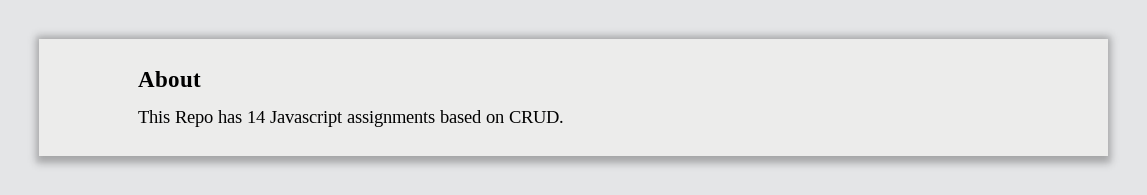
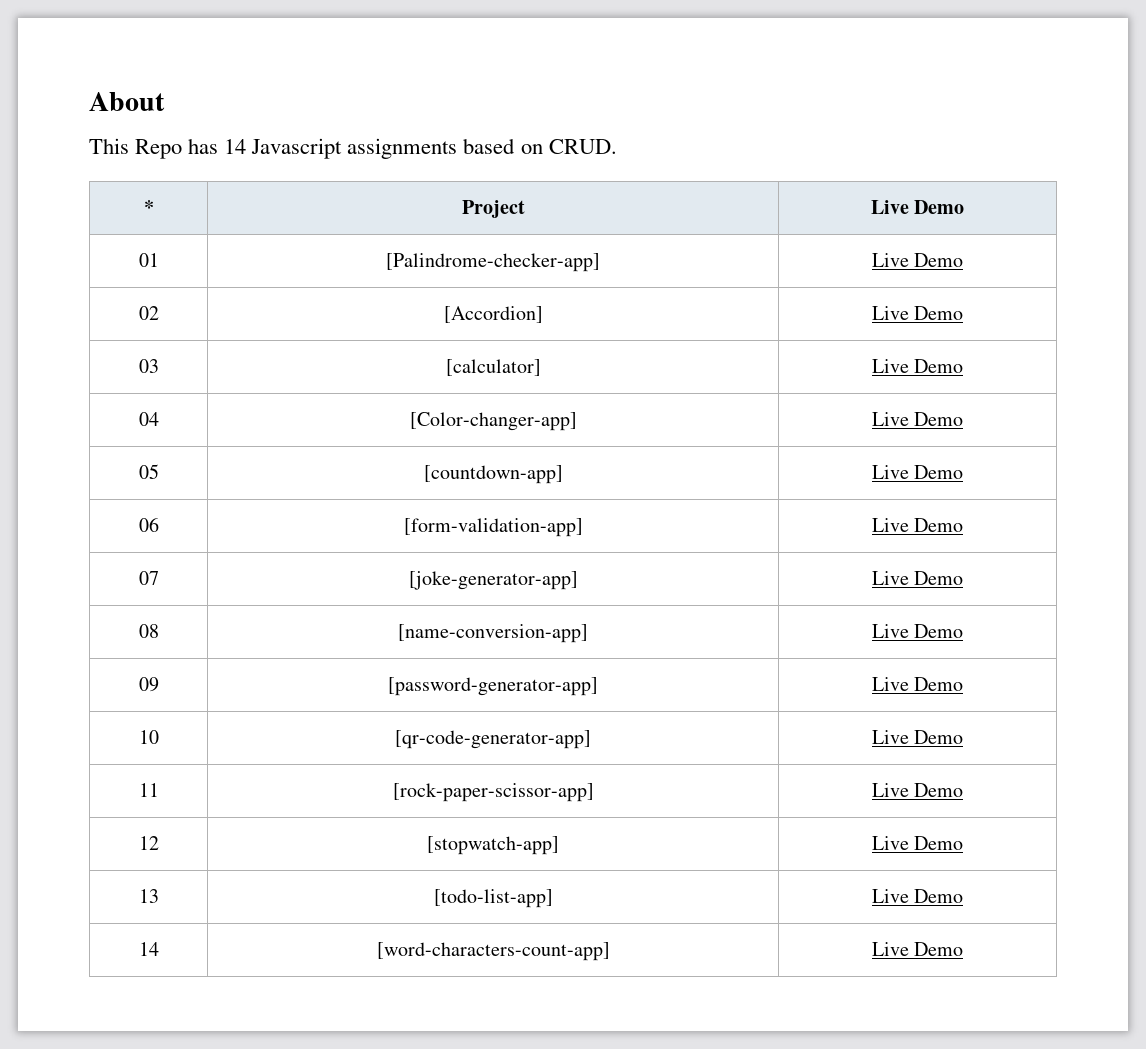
+ * | Project | Live Demo
+ 01 | [Palindrome-checker-app] | Live Demo
+ 02 | [Accordion] | Live Demo
+ 03 | [calculator] | Live Demo
+ 04 | [Color-changer-app] | Live Demo
+ 05 | [countdown-app] | Live Demo
+ 06 | [form-validation-app] | Live Demo
+ 07 | [joke-generator-app] | Live Demo
+ 08 | [name-conversion-app] | Live Demo
+ 09 | [password-generator-app] | Live Demo
+ 10 | [qr-code-generator-app] | Live Demo
+ 11 | [rock-paper-scissor-app] | Live Demo
+ 12 | [stopwatch-app] | Live Demo
+ 13 | [todo-list-app] | Live Demo
+ 14 | [word-characters-count-app] | Live Demo

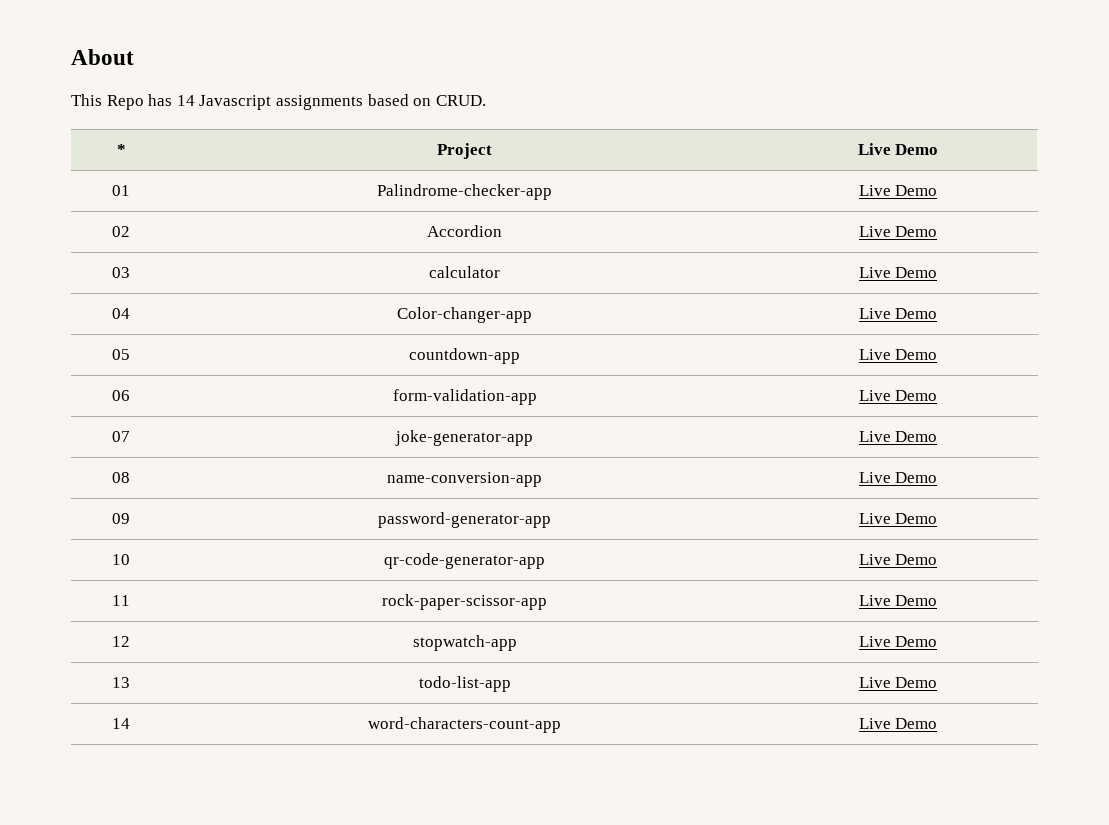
- 01 | [Palindrome-checker-app] | Live Demo
+ 01 | Palindrome-checker-app | Live Demo
- 02 | [Accordion] | Live Demo
+ 02 | Accordion | Live Demo
- 03 | [calculator] | Live Demo
+ 03 | calculator | Live Demo
- 04 | [Color-changer-app] | Live Demo
+ 04 | Color-changer-app | Live Demo
- 05 | [countdown-app] | Live Demo
+ 05 | countdown-app | Live Demo
- 06 | [form-validation-app] | Live Demo
+ 06 | form-validation-app | Live Demo
- 07 | [joke-generator-app] | Live Demo
+ 07 | joke-generator-app | Live Demo
- 08 | [name-conversion-app] | Live Demo
+ 08 | name-conversion-app | Live Demo
- 09 | [password-generator-app] | Live Demo
+ 09 | password-generator-app | Live Demo
- 10 | [qr-code-generator-app] | Live Demo
+ 10 | qr-code-generator-app | Live Demo
- 11 | [rock-paper-scissor-app] | Live Demo
+ 11 | rock-paper-scissor-app | Live Demo
- 12 | [stopwatch-app] | Live Demo
+ 12 | stopwatch-app | Live Demo
- 13 | [todo-list-app] | Live Demo
+ 13 | todo-list-app | Live Demo
- 14 | [word-characters-count-app] | Live Demo
+ 14 | word-characters-count-app | Live Demo

